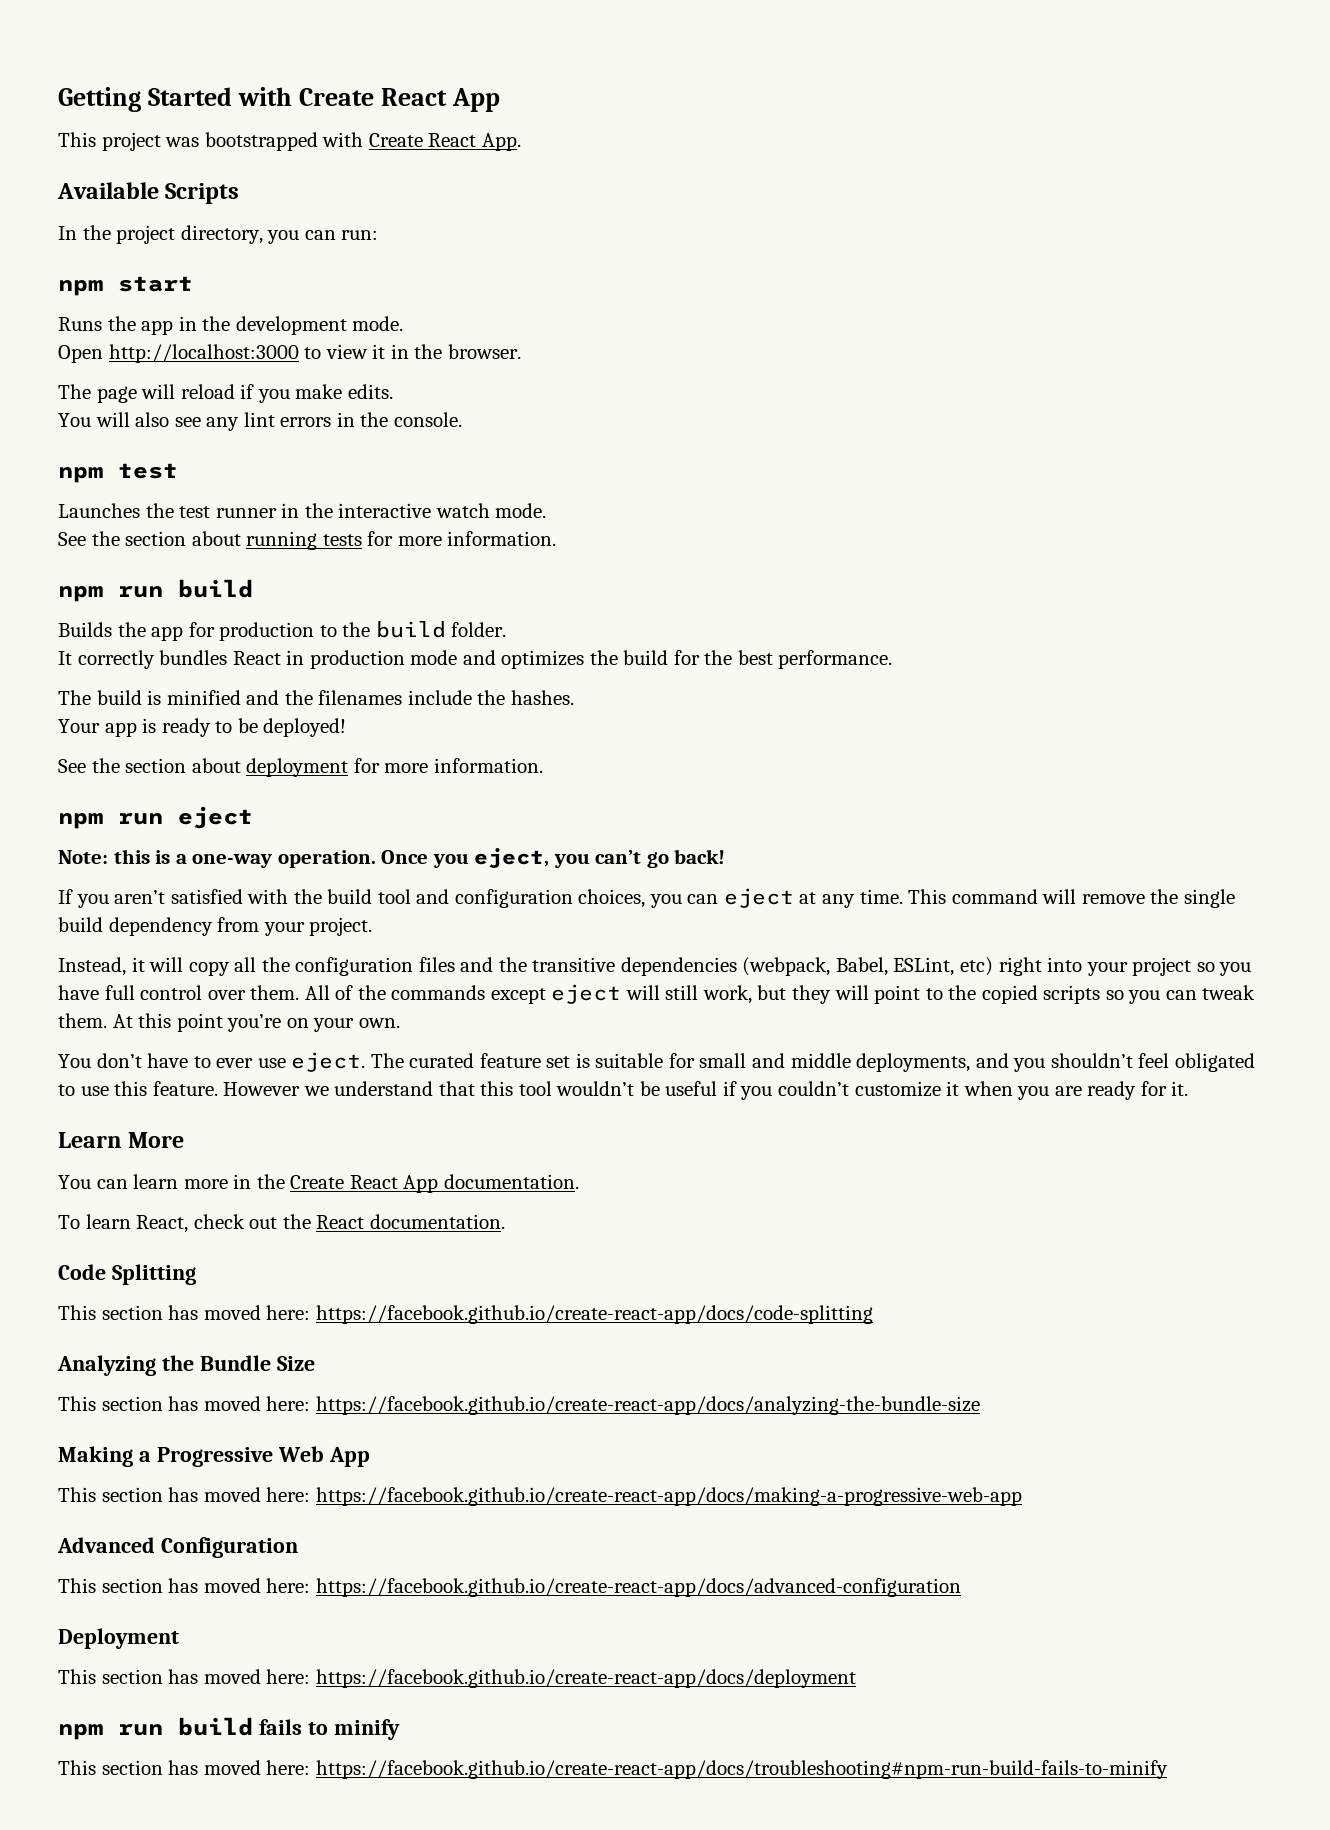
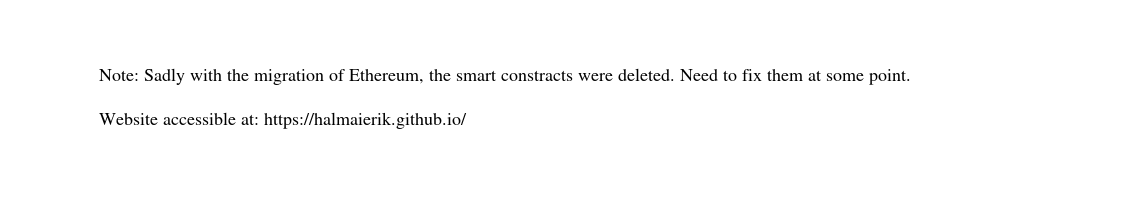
- Getting Started with Create React App
- This project was bootstrapped with Create React App.
- Available Scripts
- In the project directory, you can run:
- npm start
- Runs the app in the development mode.
- Open http://localhost:3000 to view it in the browser.
- The page will reload if you make edits.
- You will also see any lint errors in the console.
- npm test
- Launches the test runner in the interactive watch mode.
- See the section about running tests for more information.
- npm run build
- Builds the app for production to the build folder.
- It correctly bundles React in production mode and optimizes the build for the best performance.
- The build is minified and the filenames include the hashes.
- Your app is ready to be deployed!
- See the section about deployment for more information.
- npm run eject
- Note: this is a one-way operation. Once you eject, you can’t go back!
- If you aren’t satisfied with the build tool and configuration choices, you can eject at any time. This command will remove the single build dependency from your project.
- Instead, it will copy all the configuration files and the transitive dependencies (webpack, Babel, ESLint, etc) right into your project so you have full control over them. All of the commands except eject will still work, but they will point to the copied scripts so you can tweak them. At this point you’re on your own.
- You don’t have to ever use eject. The curated feature set is suitable for small and middle deployments, and you shouldn’t feel obligated to use this feature. However we understand that this tool wouldn’t be useful if you couldn’t customize it when you are ready for it.
- Learn More
- You can learn more in the Create React App documentation.
- To learn React, check out the React documentation.
- Code Splitting
- This section has moved here: https://facebook.github.io/create-react-app/docs/code-splitting
- Analyzing the Bundle Size
- This section has moved here: https://facebook.github.io/create-react-app/docs/analyzing-the-bundle-size
- Making a Progressive Web App
- This section has moved here: https://facebook.github.io/create-react-app/docs/making-a-progressive-web-app
- Advanced Configuration
- This section has moved here: https://facebook.github.io/create-react-app/docs/advanced-configuration
- Deployment
- This section has moved here: https://facebook.github.io/create-react-app/docs/deployment
- npm run build fails to minify
- This section has moved here: https://facebook.github.io/create-react-app/docs/troubleshooting#npm-run-build-fails-to-minify
+ Note: Sadly with the migration of Ethereum, the smart constracts were deleted. Need to fix them at some point.
+ Website accessible at: https://halmaierik.github.io/

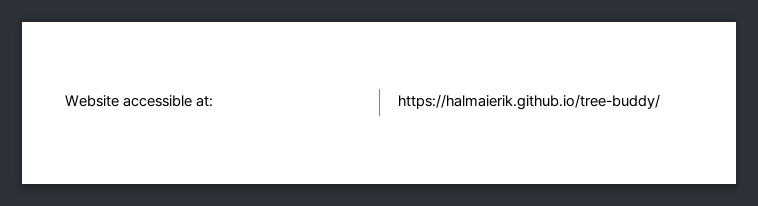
- Note: Sadly with the migration of Ethereum, the smart constracts were deleted. Need to fix them at some point.
- Website accessible at: https://halmaierik.github.io/
+ Website accessible at: https://halmaierik.github.io/tree-buddy/

